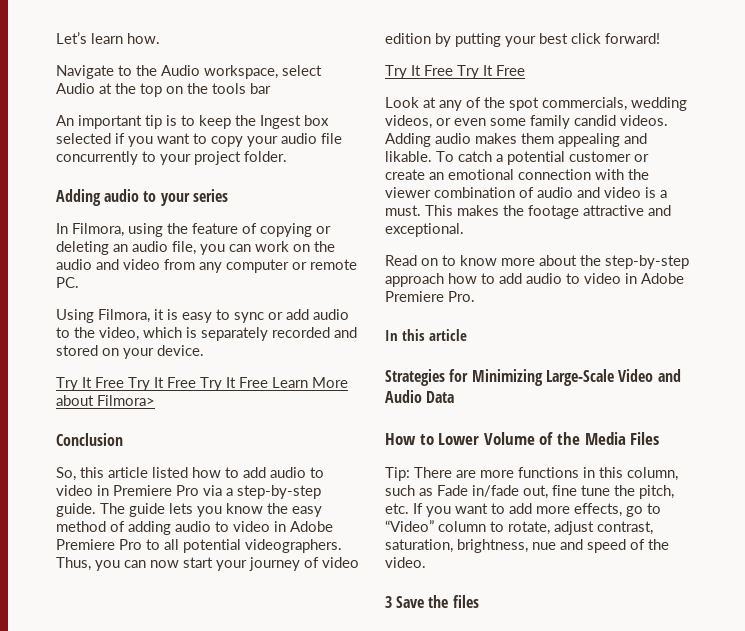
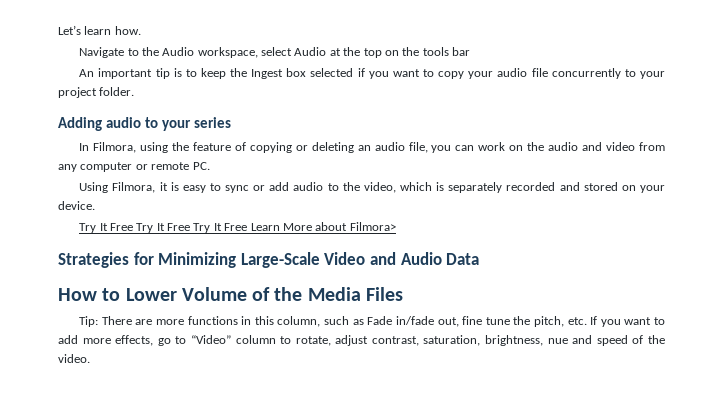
- Conclusion
- So, this article listed how to add audio to video in Premiere Pro via a step-by-step guide. The guide lets you know the easy method of adding audio to video in Adobe Premiere Pro to all potential videographers. Thus, you can now start your journey of video edition by putting your best click forward!
- Try It Free Try It Free
- Look at any of the spot commercials, wedding videos, or even some family candid videos. Adding audio makes them appealing and likable. To catch a potential customer or create an emotional connection with the viewer combination of audio and video is a must. This makes the footage attractive and exceptional.
- Read on to know more about the step-by-step approach how to add audio to video in Adobe Premiere Pro.
- In this article
- 3 Save the files

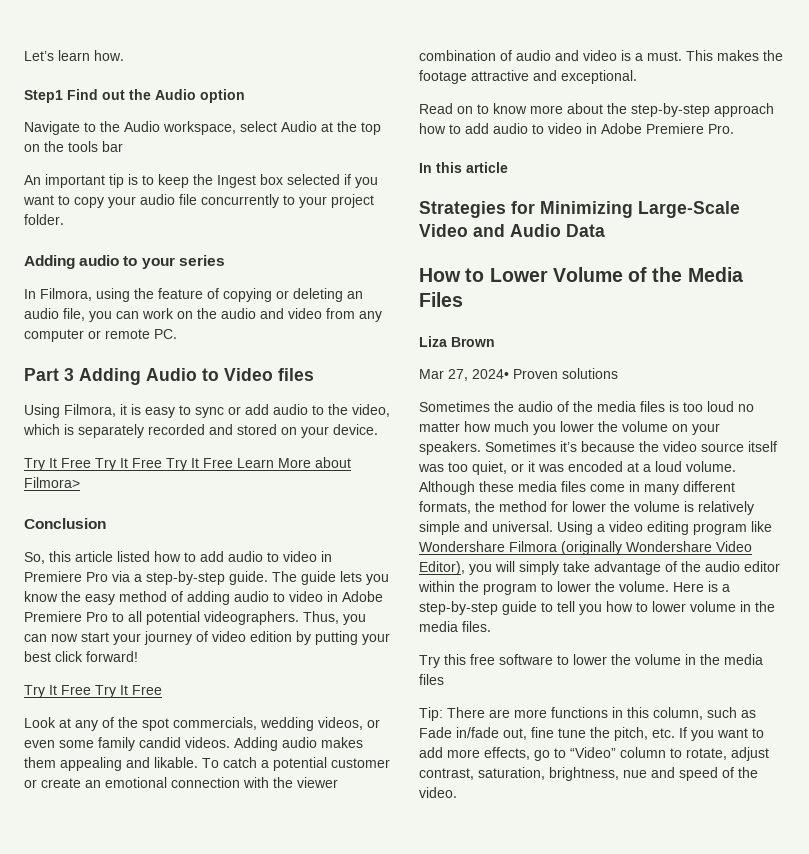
+ Step1 Find out the Audio option
+ Part 3 Adding Audio to Video files
+ Conclusion
+ So, this article listed how to add audio to video in Premiere Pro via a step-by-step guide. The guide lets you know the easy method of adding audio to video in Adobe Premiere Pro to all potential videographers. Thus, you can now start your journey of video edition by putting your best click forward!
+ Try It Free Try It Free
+ Look at any of the spot commercials, wedding videos, or even some family candid videos. Adding audio makes them appealing and likable. To catch a potential customer or create an emotional connection with the viewer combination of audio and video is a must. This makes the footage attractive and exceptional.
+ Read on to know more about the step-by-step approach how to add audio to video in Adobe Premiere Pro.
+ In this article
+ Liza Brown
+ Mar 27, 2024• Proven solutions
+ Sometimes the audio of the media files is too loud no matter how much you lower the volume on your speakers. Sometimes it’s because the video source itself was too quiet, or it was encoded at a loud volume. Although these media files come in many different formats, the method for lower the volume is relatively simple and universal. Using a video editing program like Wondershare Filmora (originally Wondershare Video Editor), you will simply take advantage of the audio editor within the program to lower the volume. Here is a step-by-step guide to tell you how to lower volume in the media files.
+ Try this free software to lower the volume in the media files

